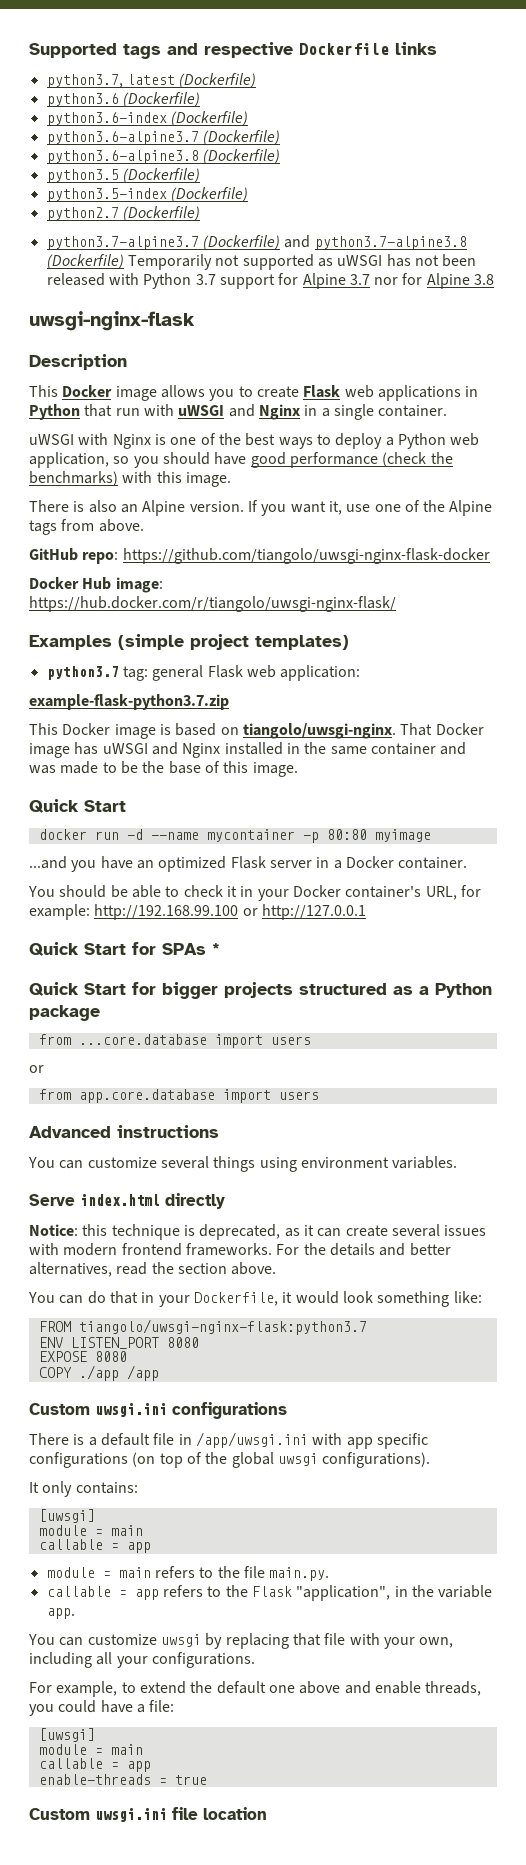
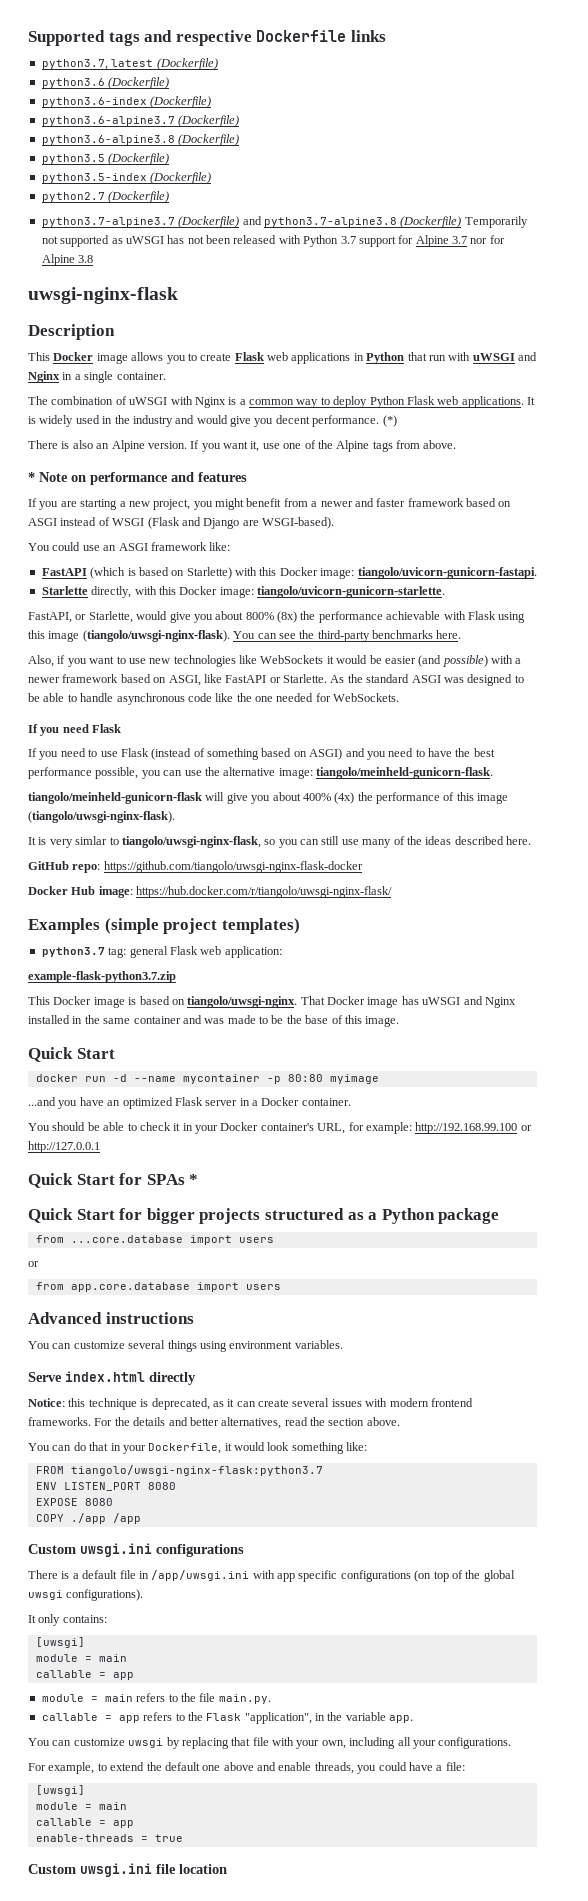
- uWSGI with Nginx is one of the best ways to deploy a Python web application, so you should have good performance (check the benchmarks) with this image.
+ The combination of uWSGI with Nginx is a common way to deploy Python Flask web applications. It is widely used in the industry and would give you decent performance. (*)
+ * Note on performance and features
+ If you are starting a new project, you might benefit from a newer and faster framework based on ASGI instead of WSGI (Flask and Django are WSGI-based).
+ You could use an ASGI framework like:
+ FastAPI (which is based on Starlette) with this Docker image: tiangolo/uvicorn-gunicorn-fastapi.
+ Starlette directly, with this Docker image: tiangolo/uvicorn-gunicorn-starlette.
+ FastAPI, or Starlette, would give you about 800% (8x) the performance achievable with Flask using this image (tiangolo/uwsgi-nginx-flask). You can see the third-party benchmarks here.
+ Also, if you want to use new technologies like WebSockets it would be easier (and possible) with a newer framework based on ASGI, like FastAPI or Starlette. As the standard ASGI was designed to be able to handle asynchronous code like the one needed for WebSockets.
+ If you need Flask
+ If you need to use Flask (instead of something based on ASGI) and you need to have the best performance possible, you can use the alternative image: tiangolo/meinheld-gunicorn-flask.
+ tiangolo/meinheld-gunicorn-flask will give you about 400% (4x) the performance of this image (tiangolo/uwsgi-nginx-flask).
+ It is very simlar to tiangolo/uwsgi-nginx-flask, so you can still use many of the ideas described here.

